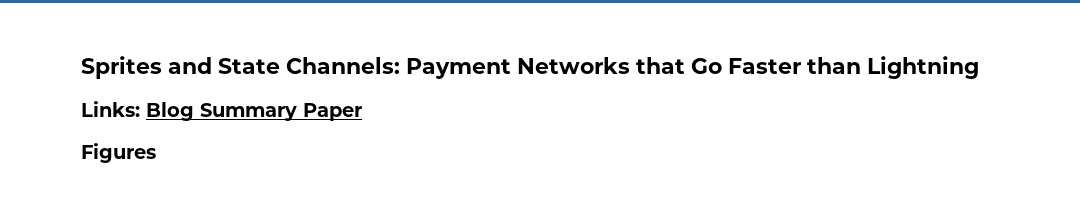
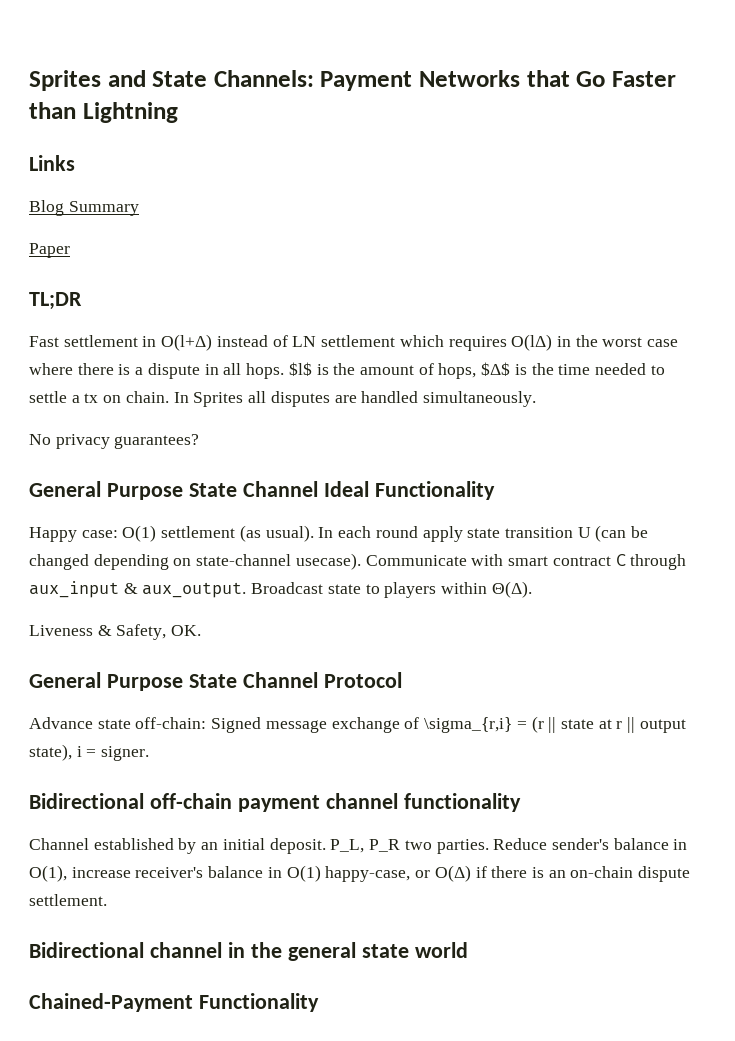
- Links: Blog Summary Paper
+ Links
+ Blog Summary
+ Paper
- Figures
+ TL;DR
+ Fast settlement in O(l+Δ) instead of LN settlement which requires O(lΔ) in the worst case where there is a dispute in all hops. $l$ is the amount of hops, $Δ$ is the time needed to settle a tx on chain. In Sprites all disputes are handled simultaneously.
+ No privacy guarantees?
+ General Purpose State Channel Ideal Functionality
+ Happy case: O(1) settlement (as usual). In each round apply state transition U (can be changed depending on state-channel usecase). Communicate with smart contract C through aux_input & aux_output. Broadcast state to players within Θ(Δ).
+ Liveness & Safety, OK.
+ General Purpose State Channel Protocol
+ Advance state off-chain: Signed message exchange of \sigma_{r,i} = (r || state at r || output state), i = signer.
+ Bidirectional off-chain payment channel functionality
+ Channel established by an initial deposit. P_L, P_R two parties. Reduce sender's balance in O(1), increase receiver's balance in O(1) happy-case, or O(Δ) if there is an on-chain dispute settlement.
+ Bidirectional channel in the general state world
+ Chained-Payment Functionality

